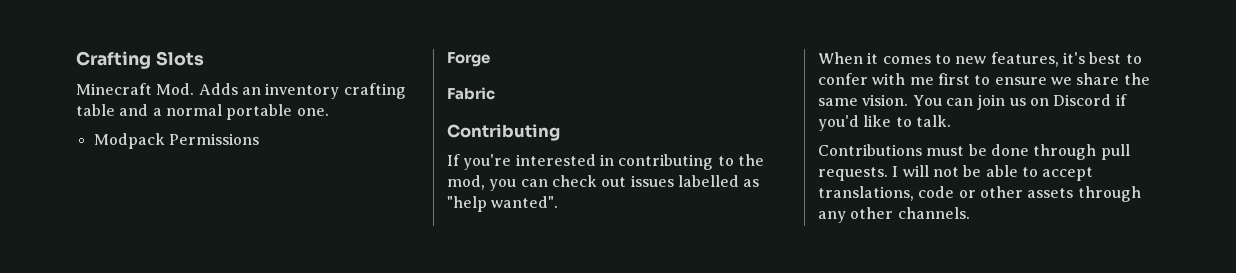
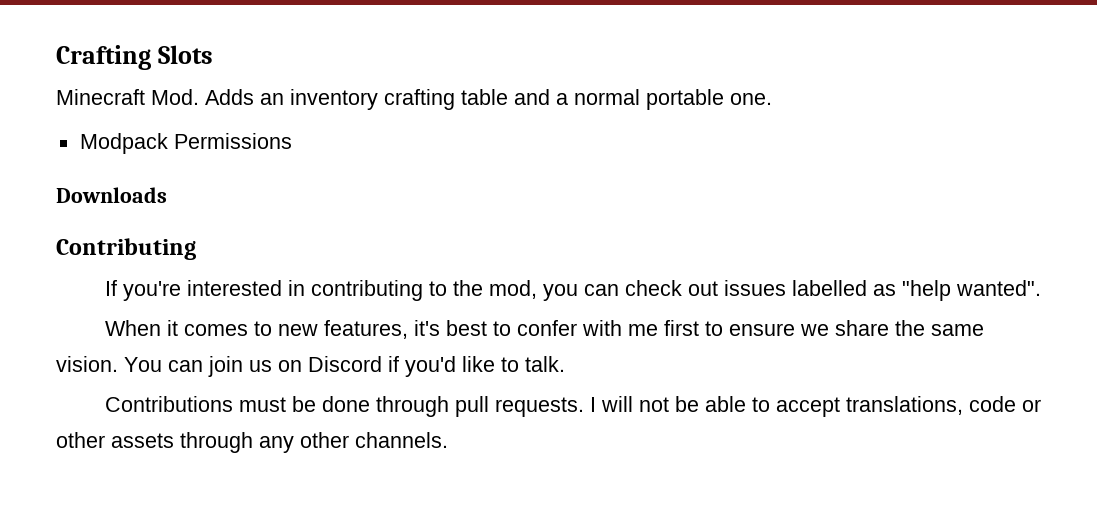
- Forge
- Fabric
+ Downloads

